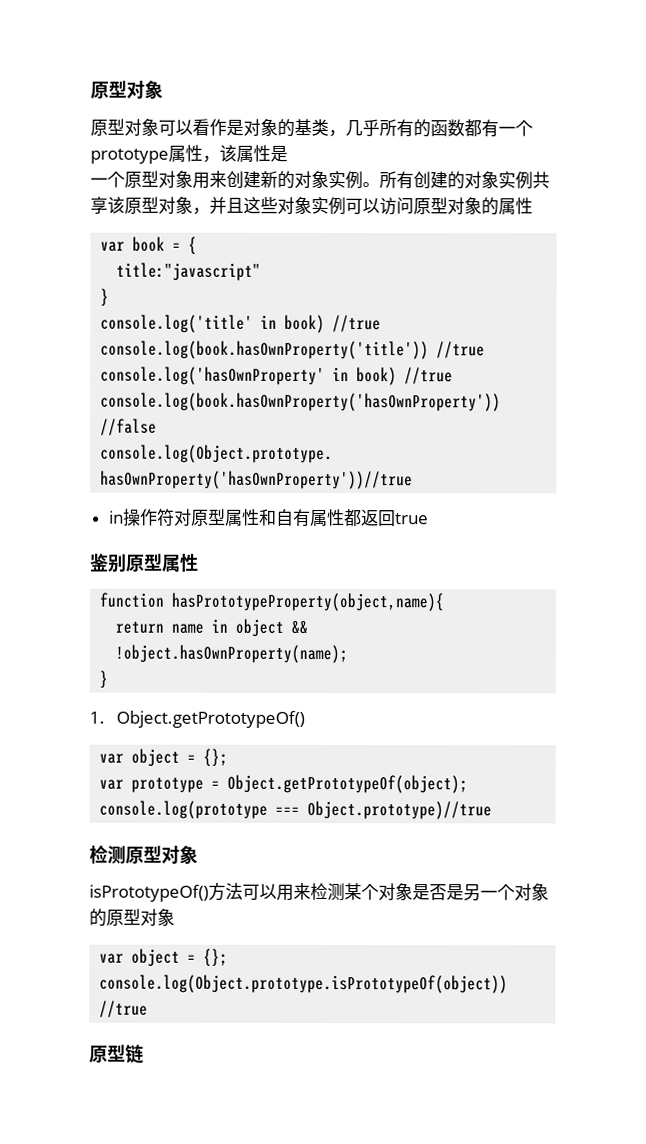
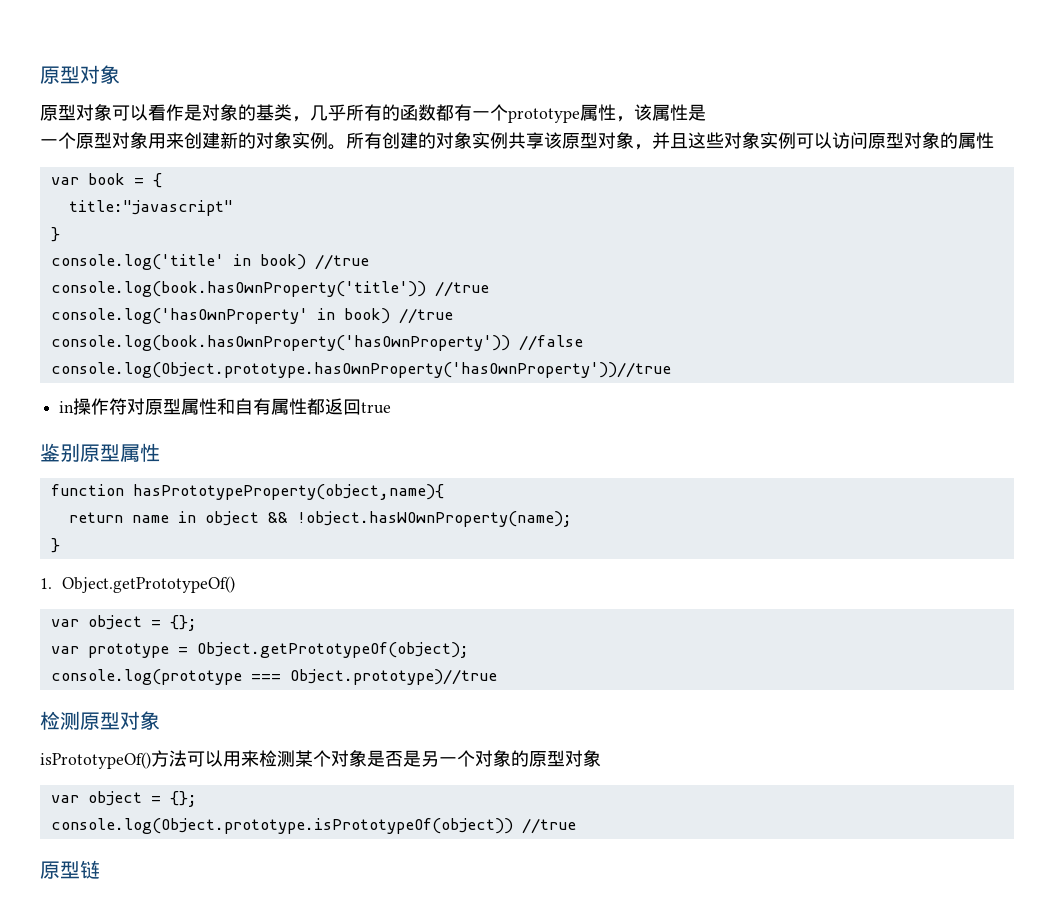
- return name in object && !object.hasOwnProperty(name);
+ return name in object && !object.hasWOwnProperty(name);

